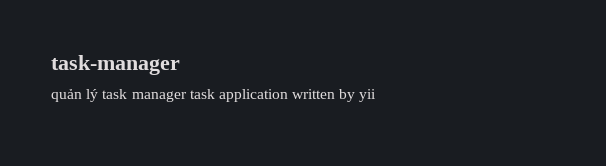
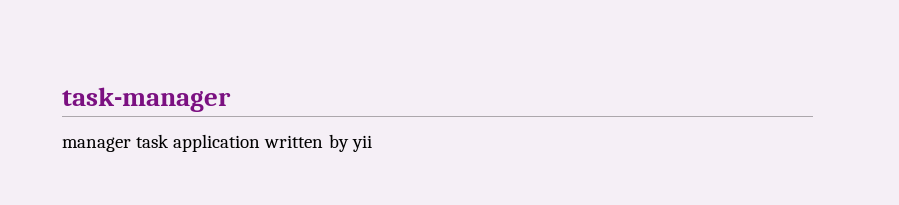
- quản lý task manager task application written by yii
+ manager task application written by yii

